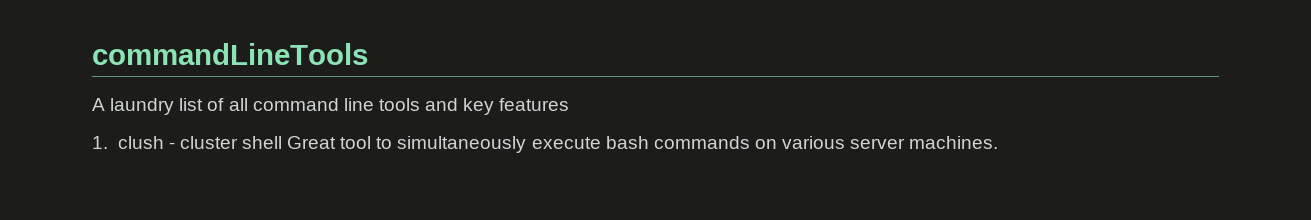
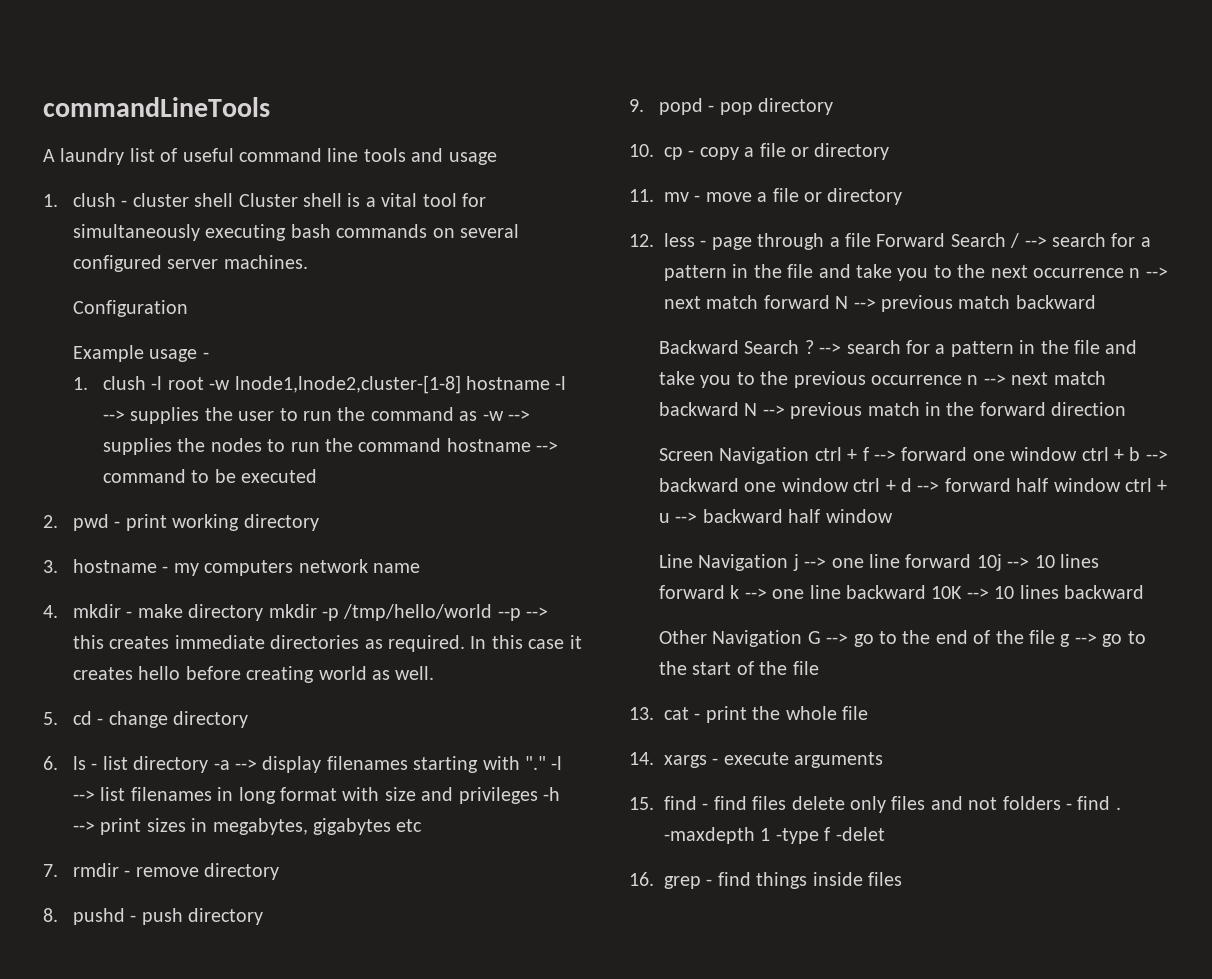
- A laundry list of all command line tools and key features
+ A laundry list of useful command line tools and usage
- 1. clush - cluster shell Great tool to simultaneously execute bash commands on various server machines.
+ 1. clush - cluster shell Cluster shell is a vital tool for simultaneously executing bash commands on several configured server machines.
+ Configuration
+ Example usage -
+ 1. clush -l root -w lnode1,lnode2,cluster-[1-8] hostname -l --> supplies the user to run the command as -w --> supplies the nodes to run the command hostname --> command to be executed
+ 2. pwd - print working directory
+ 3. hostname - my computers network name
+ 4. mkdir - make directory mkdir -p /tmp/hello/world --p --> this creates immediate directories as required. In this case it creates hello before creating world as well.
+ 5. cd - change directory
+ 6. ls - list directory -a --> display filenames starting with "." -l --> list filenames in long format with size and privileges -h --> print sizes in megabytes, gigabytes etc
+ 7. rmdir - remove directory
+ 8. pushd - push directory
+ 9. popd - pop directory
+ 10. cp - copy a file or directory
+ 11. mv - move a file or directory
+ 12. less - page through a file Forward Search / --> search for a pattern in the file and take you to the next occurrence n --> next match forward N --> previous match backward
+ Backward Search ? --> search for a pattern in the file and take you to the previous occurrence n --> next match backward N --> previous match in the forward direction
+ Screen Navigation ctrl + f --> forward one window ctrl + b --> backward one window ctrl + d --> forward half window ctrl + u --> backward half window
+ Line Navigation j --> one line forward 10j --> 10 lines forward k --> one line backward 10K --> 10 lines backward
+ Other Navigation G --> go to the end of the file g --> go to the start of the file
+ 13. cat - print the whole file
+ 14. xargs - execute arguments
+ 15. find - find files delete only files and not folders - find . -maxdepth 1 -type f -delet
+ 16. grep - find things inside files

